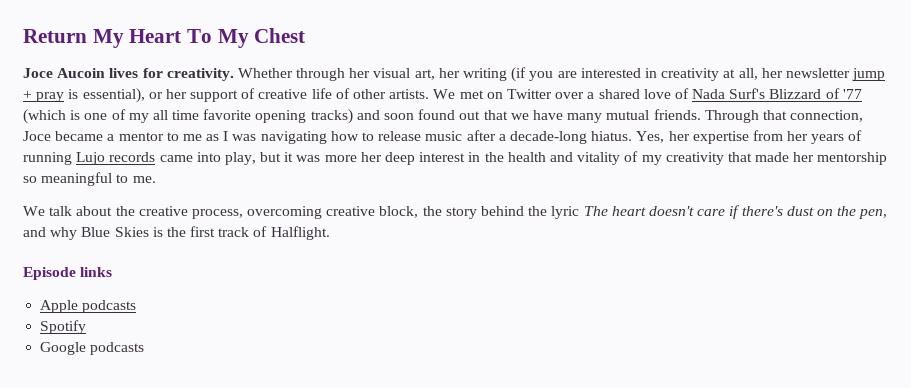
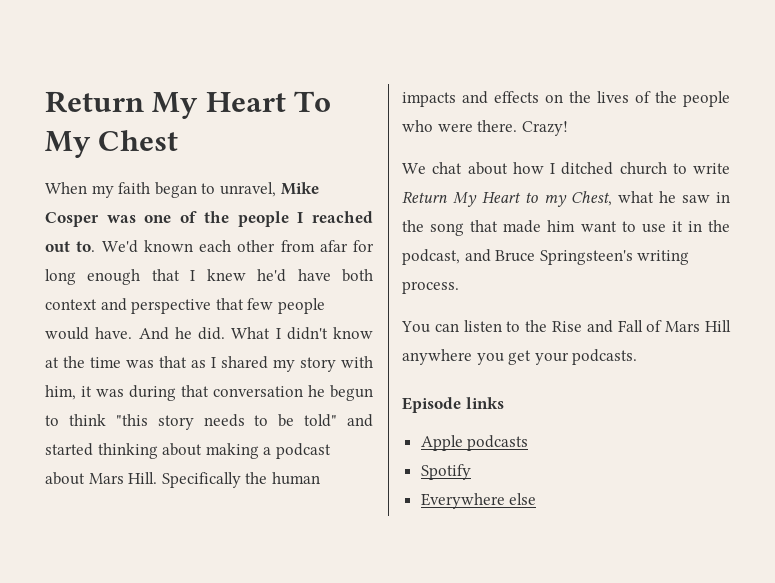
- Joce Aucoin lives for creativity. Whether through her visual art, her writing (if you are interested in creativity at all, her newsletter jump + pray is essential), or her support of creative life of other artists. We met on Twitter over a shared love of Nada Surf's Blizzard of '77 (which is one of my all time favorite opening tracks) and soon found out that we have many mutual friends. Through that connection, Joce became a mentor to me as I was navigating how to release music after a decade-long hiatus. Yes, her expertise from her years of running Lujo records came into play, but it was more her deep interest in the health and vitality of my creativity that made her mentorship so meaningful to me.
- We talk about the creative process, overcoming creative block, the story behind the lyric The heart doesn't care if there's dust on the pen, and why Blue Skies is the first track of Halflight.
+ When my faith began to unravel, Mike Cosper was one of the people I reached out to. We'd known each other from afar for long enough that I knew he'd have both context and perspective that few people would have. And he did. What I didn't know at the time was that as I shared my story with him, it was during that conversation he begun to think "this story needs to be told" and started thinking about making a podcast about Mars Hill. Specifically the human impacts and effects on the lives of the people who were there. Crazy!
+ We chat about how I ditched church to write Return My Heart to my Chest, what he saw in the song that made him want to use it in the podcast, and Bruce Springsteen's writing process.
+ You can listen to the Rise and Fall of Mars Hill anywhere you get your podcasts.
- Google podcasts
+ Everywhere else

